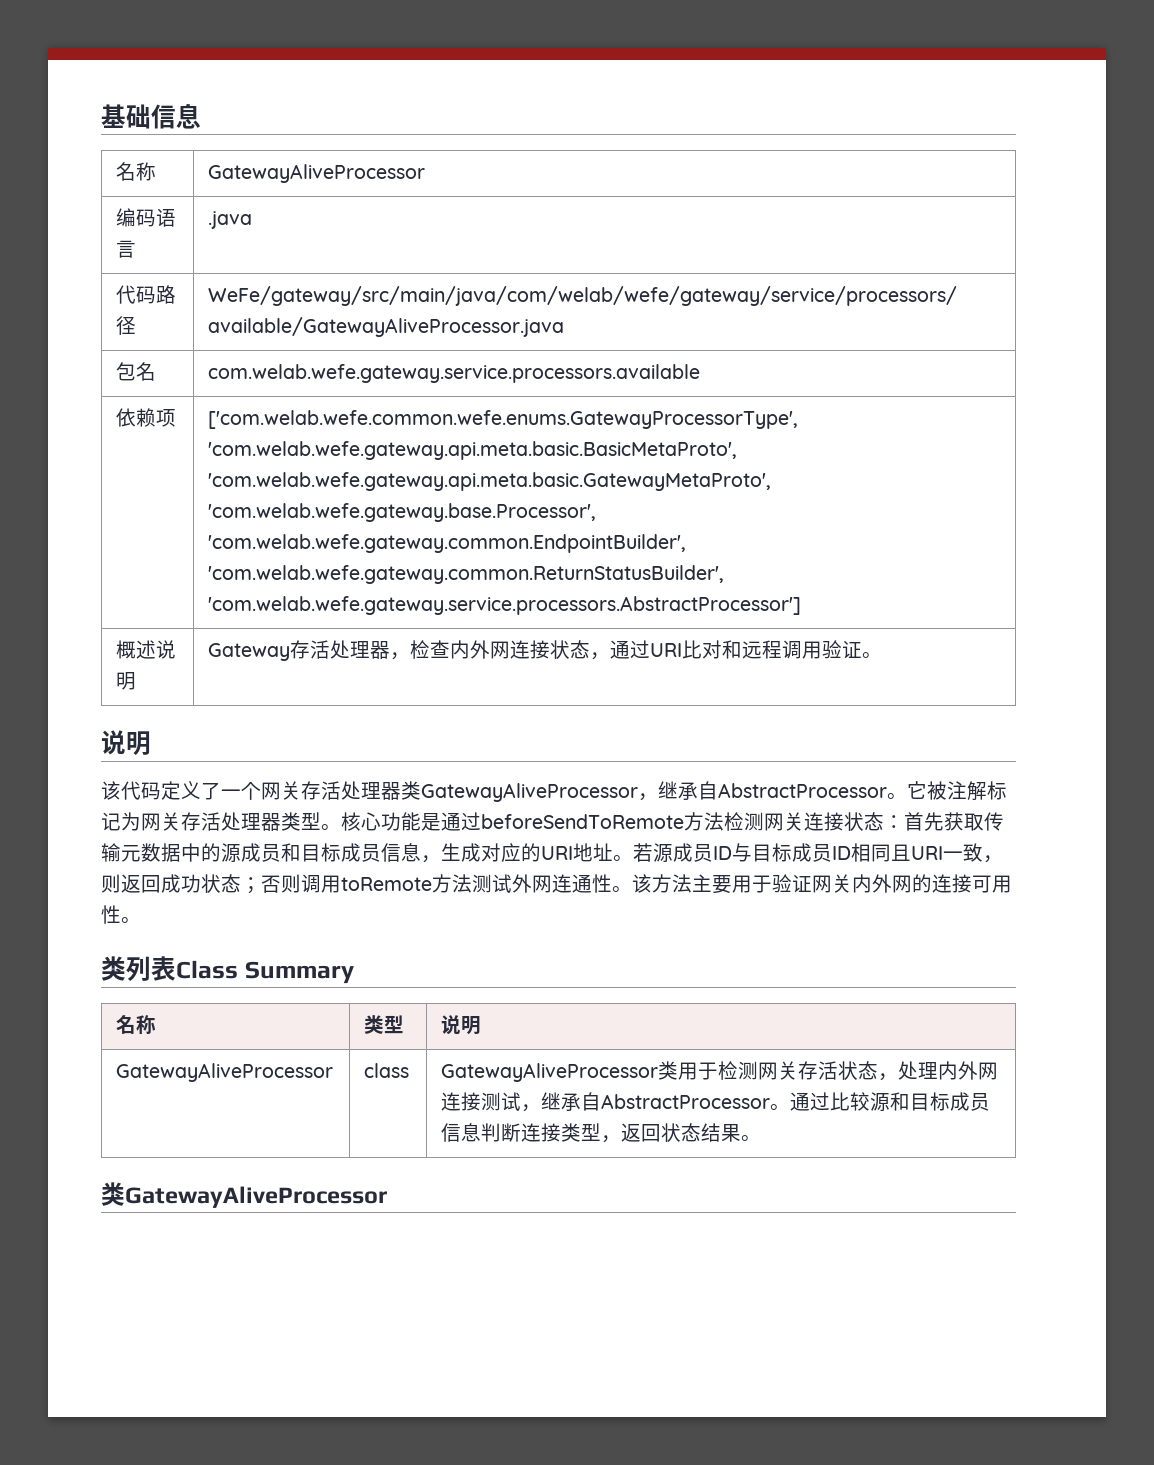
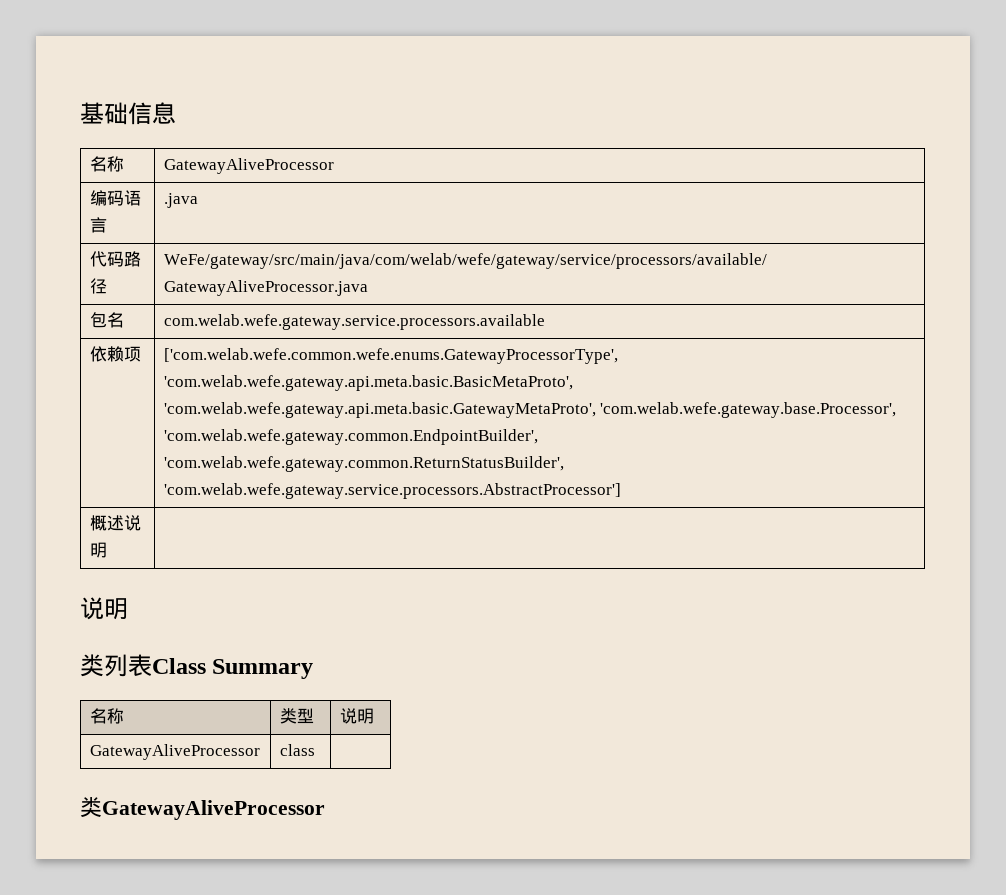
- 概述说明 | Gateway存活处理器，检查内外网连接状态，通过URI比对和远程调用验证。
+ 概述说明 |
  说明
- 该代码定义了一个网关存活处理器类GatewayAliveProcessor，继承自AbstractProcessor。它被注解标记为网关存活处理器类型。核心功能是通过beforeSendToRemote方法检测网关连接状态：首先获取传输元数据中的源成员和目标成员信息，生成对应的URI地址。若源成员ID与目标成员ID相同且URI一致，则返回成功状态；否则调用toRemote方法测试外网连通性。该方法主要用于验证网关内外网的连接可用性。
- GatewayAliveProcessor | class | GatewayAliveProcessor类用于检测网关存活状态，处理内外网连接测试，继承自AbstractProcessor。通过比较源和目标成员信息判断连接类型，返回状态结果。
+ GatewayAliveProcessor | class |

